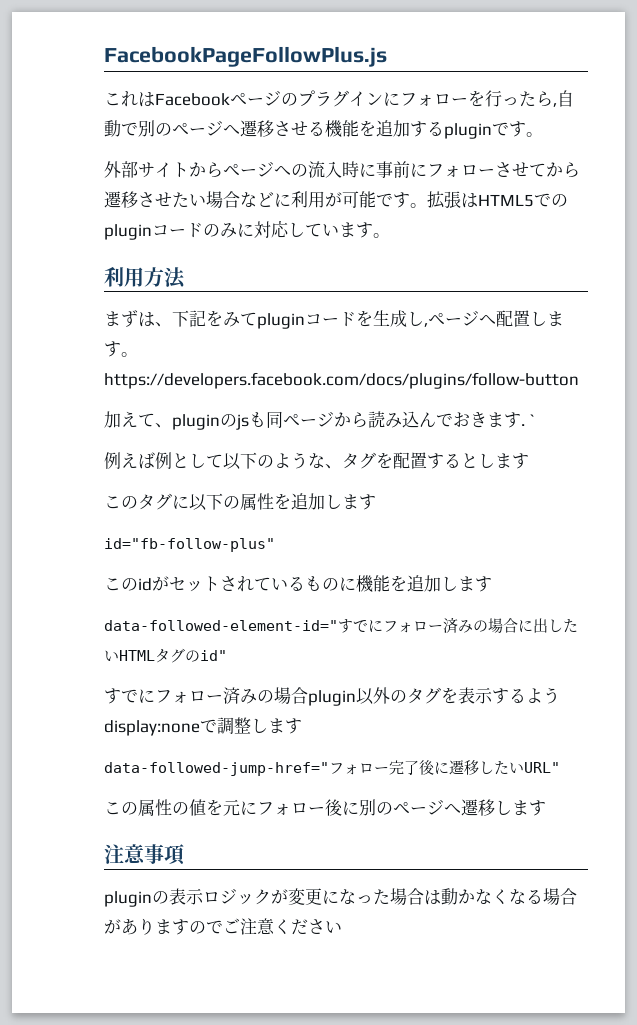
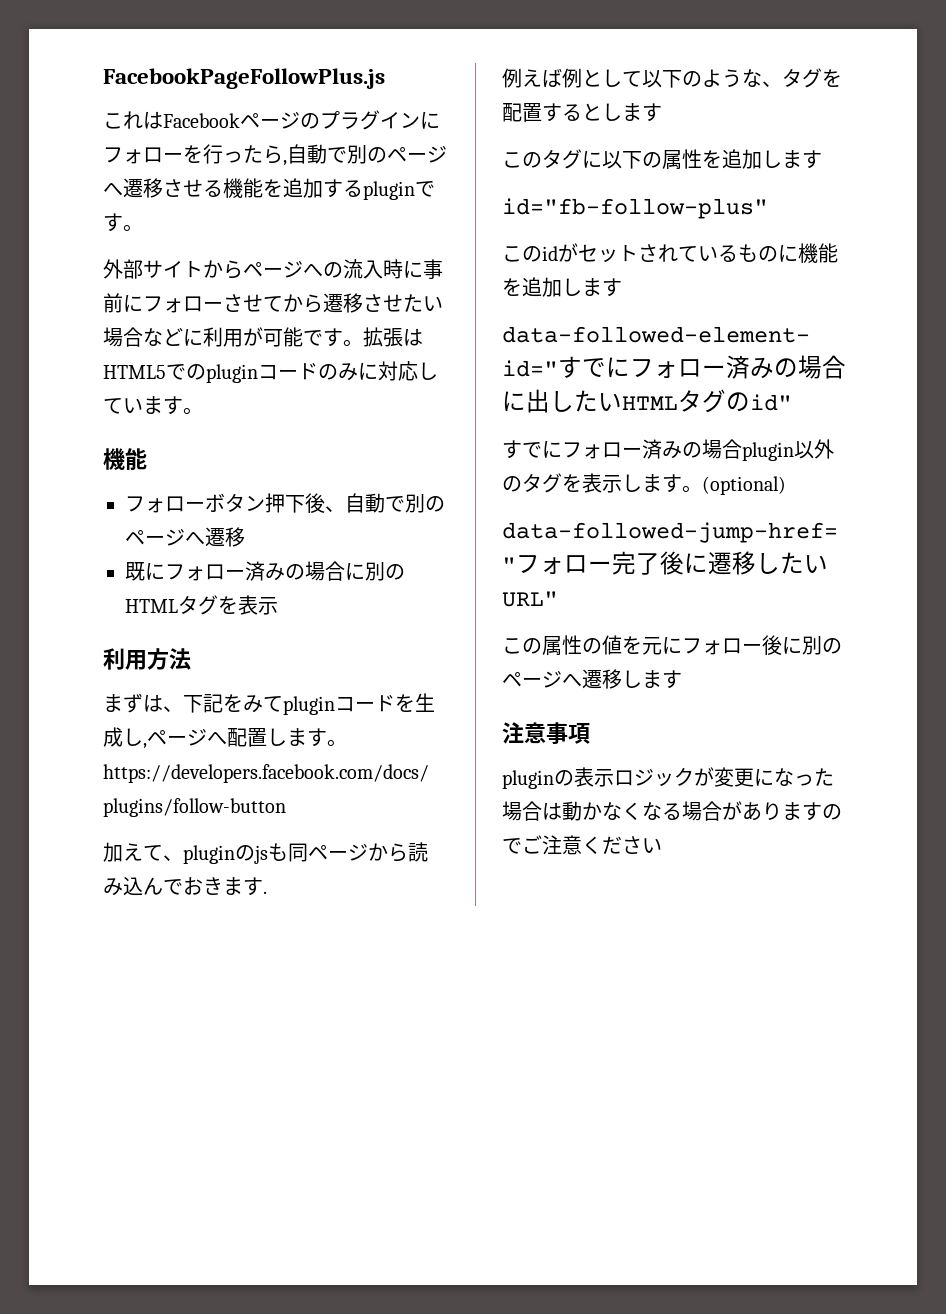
  拡張はHTML5でのpluginコードのみに対応しています。
+ 機能
+ フォローボタン押下後、自動で別のページへ遷移
+ 既にフォロー済みの場合に別のHTMLタグを表示
- `
- すでにフォロー済みの場合plugin以外のタグを表示するようdisplay:noneで調整します
+ すでにフォロー済みの場合plugin以外のタグを表示します。(optional)

